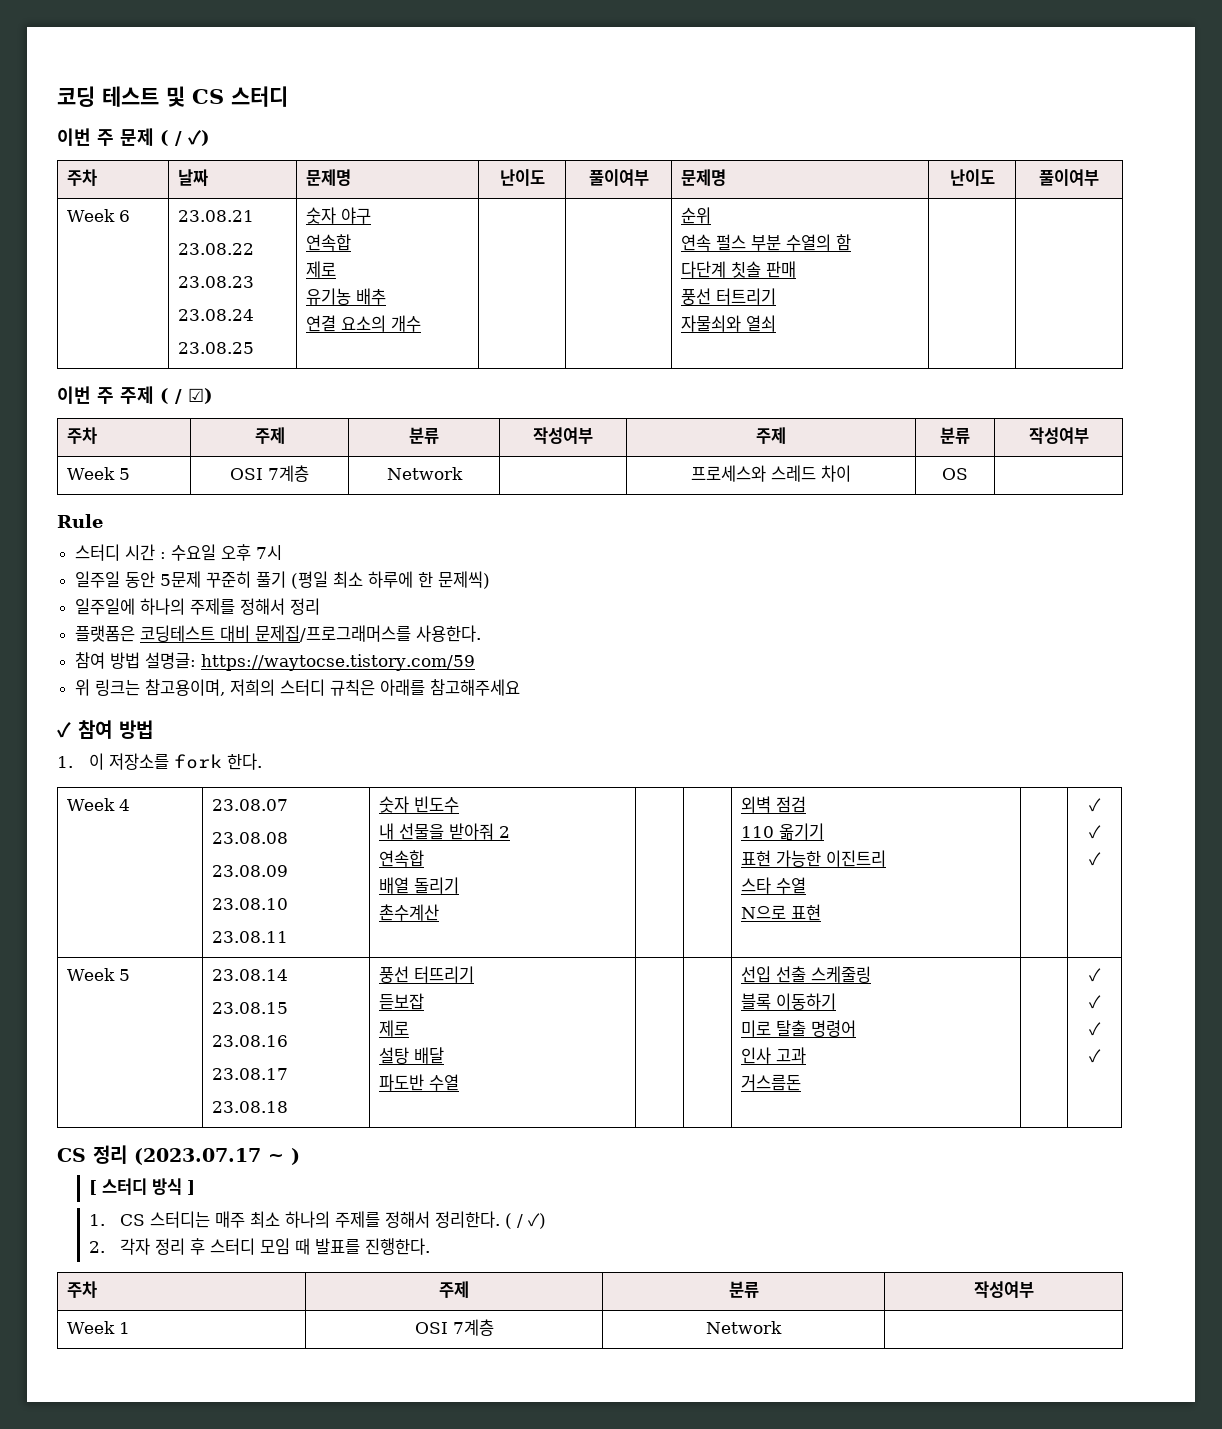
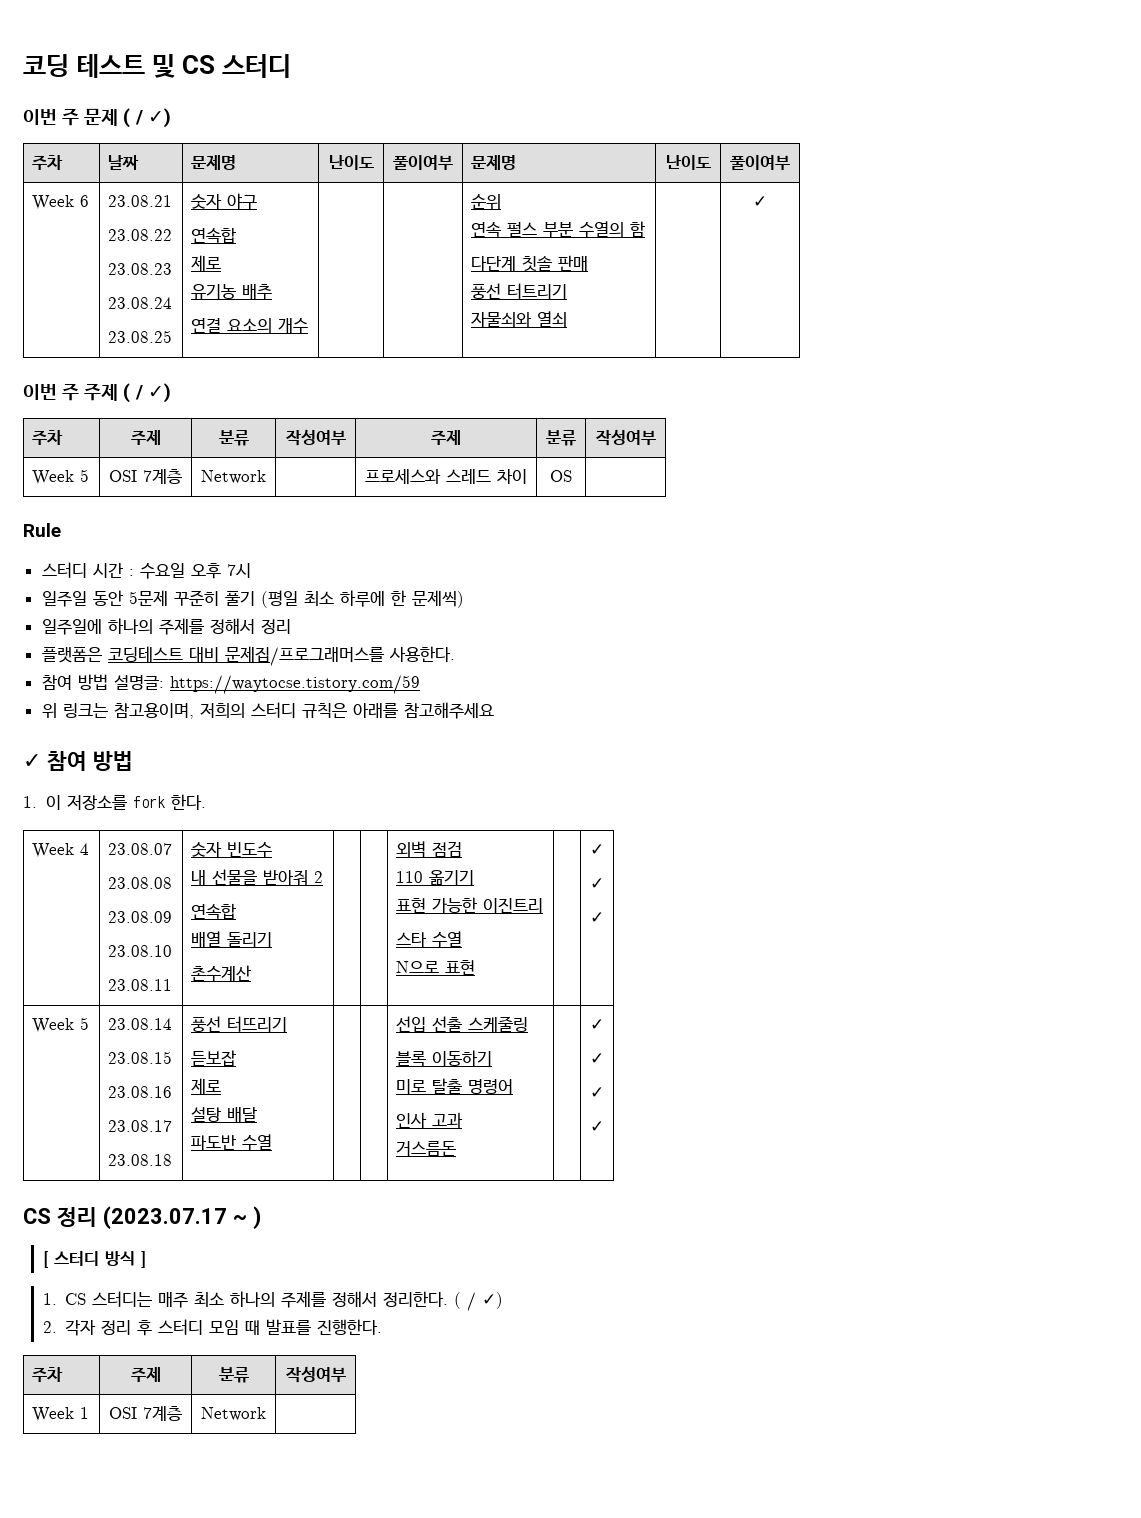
  Week 6 | 23.08.21
  23.08.22
  23.08.23
  23.08.24
  23.08.25 | 숫자 야구
  연속합
  제로
  유기농 배추
  연결 요소의 개수 | | | 순위
  연속 펄스 부분 수열의 함
  다단계 칫솔 판매
  풍선 터트리기
- 자물쇠와 열쇠 | |
+ 자물쇠와 열쇠 | | ✓
- 이번 주 주제 ( / ☑)
+ 이번 주 주제 ( / ✓)

